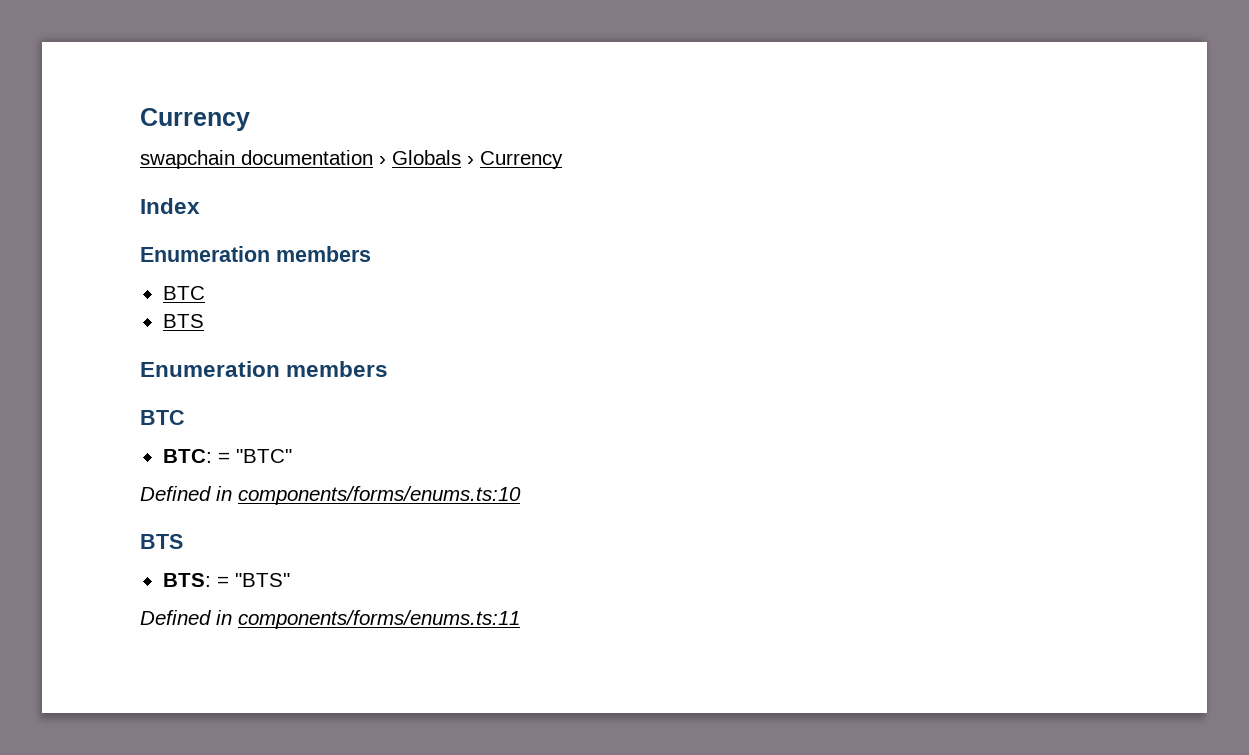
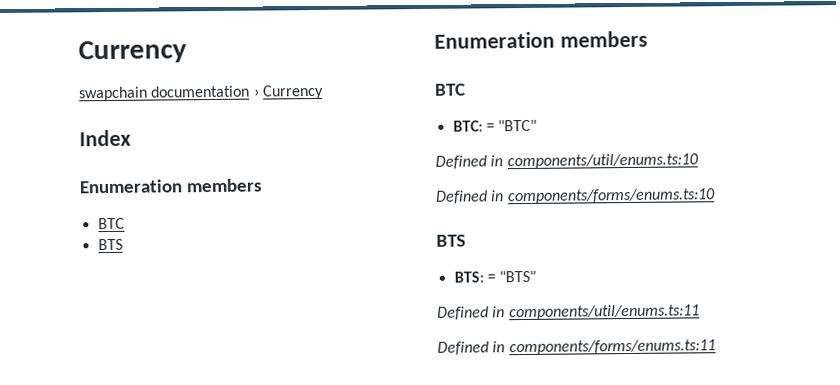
- swapchain documentation › Globals › Currency
+ swapchain documentation › Currency
+ Defined in components/util/enums.ts:10
+ Defined in components/util/enums.ts:11

